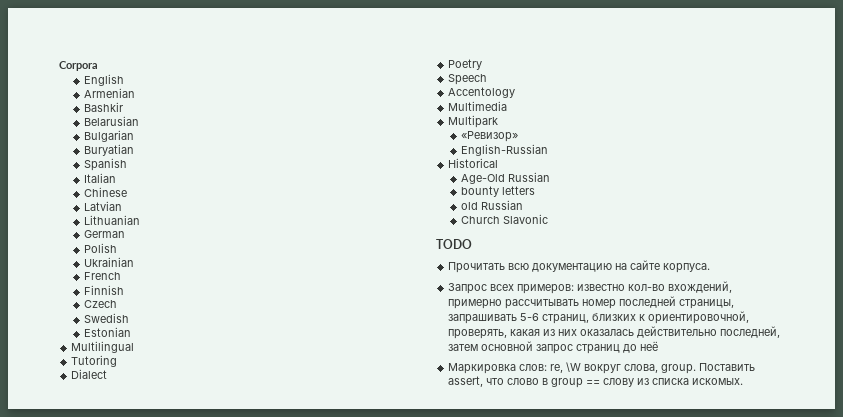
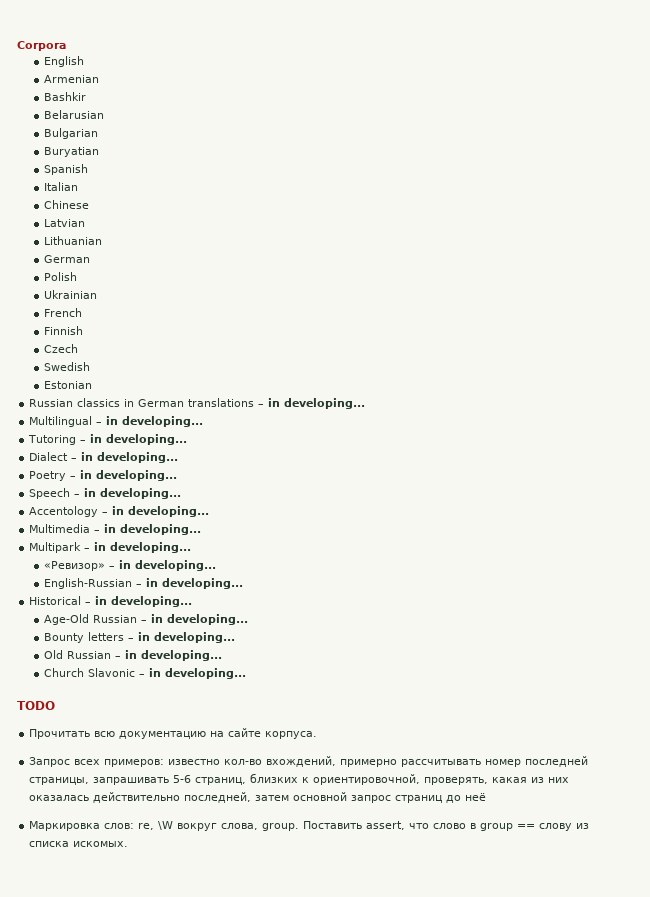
- Multilingual
- Tutoring
- Dialect
- Poetry
- Speech
- Accentology
- Multimedia
- Multipark
- «Ревизор»
- English-Russian
- Historical
- Age-Old Russian
- bounty letters
- old Russian
+ Russian classics in German translations – in developing...
+ Multilingual – in developing...
+ Tutoring – in developing...
+ Dialect – in developing...
+ Poetry – in developing...
+ Speech – in developing...
+ Accentology – in developing...
+ Multimedia – in developing...
+ Multipark – in developing...
+ «Ревизор» – in developing...
+ English-Russian – in developing...
+ Historical – in developing...
+ Age-Old Russian – in developing...
+ Bounty letters – in developing...
+ Old Russian – in developing...
- Church Slavonic
+ Church Slavonic – in developing...

